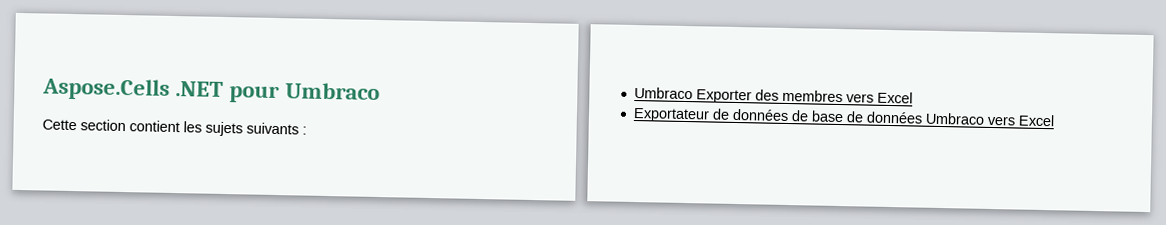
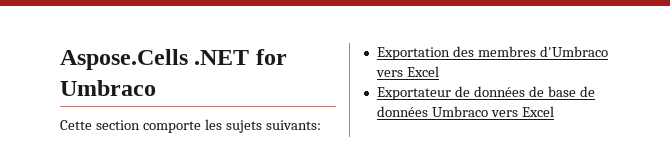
- Aspose.Cells .NET pour Umbraco
+ Aspose.Cells .NET for Umbraco
- Cette section contient les sujets suivants :
- Umbraco Exporter des membres vers Excel
+ Cette section comporte les sujets suivants:
+ Exportation des membres d'Umbraco vers Excel

